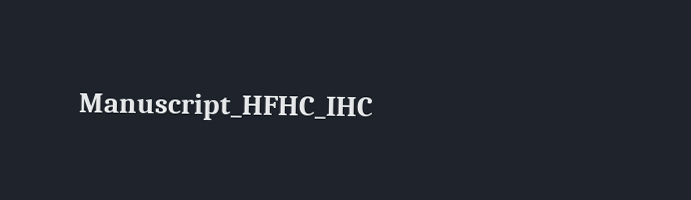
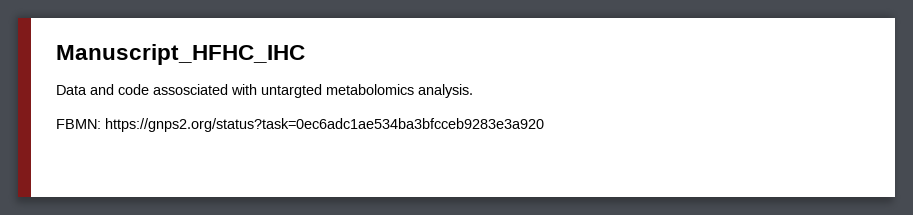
+ Data and code assosciated with untargted metabolomics analysis.
+ FBMN: https://gnps2.org/status?task=0ec6adc1ae534ba3bfcceb9283e3a920

